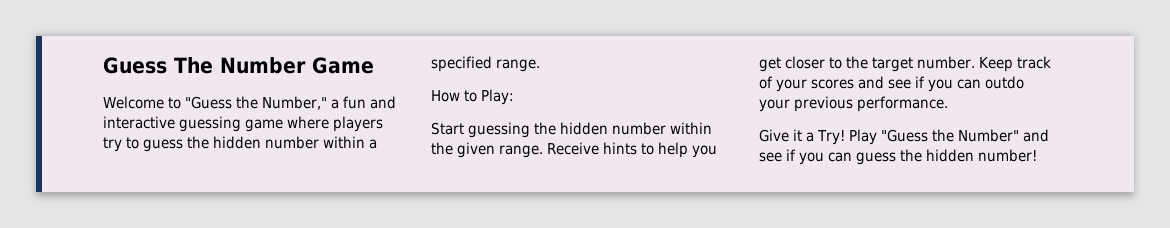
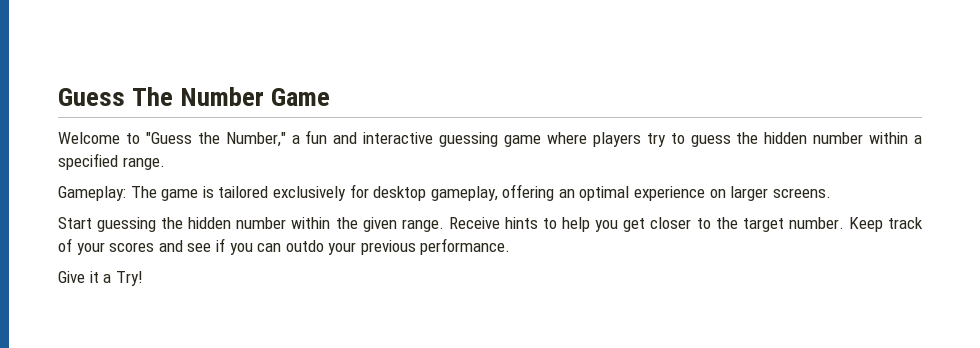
- How to Play:
+ Gameplay: The game is tailored exclusively for desktop gameplay, offering an optimal experience on larger screens.
- Play "Guess the Number" and see if you can guess the hidden number!

